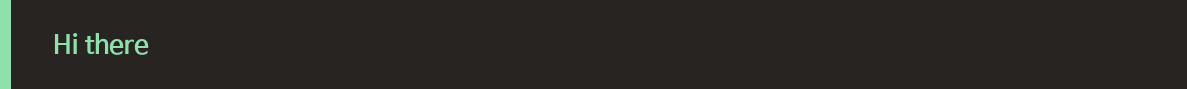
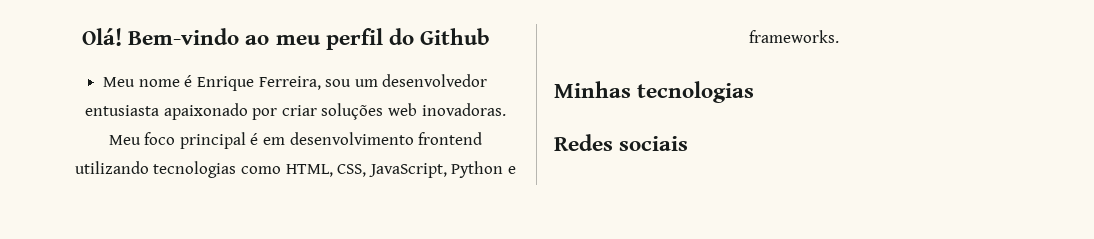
- Hi there
+ Olá! Bem-vindo ao meu perfil do Github
+ Meu nome é Enrique Ferreira, sou um desenvolvedor entusiasta apaixonado por criar soluções web inovadoras. Meu foco principal é em desenvolvimento frontend utilizando tecnologias como HTML, CSS, JavaScript, Python e frameworks.
+ Minhas tecnologias
+ Redes sociais

